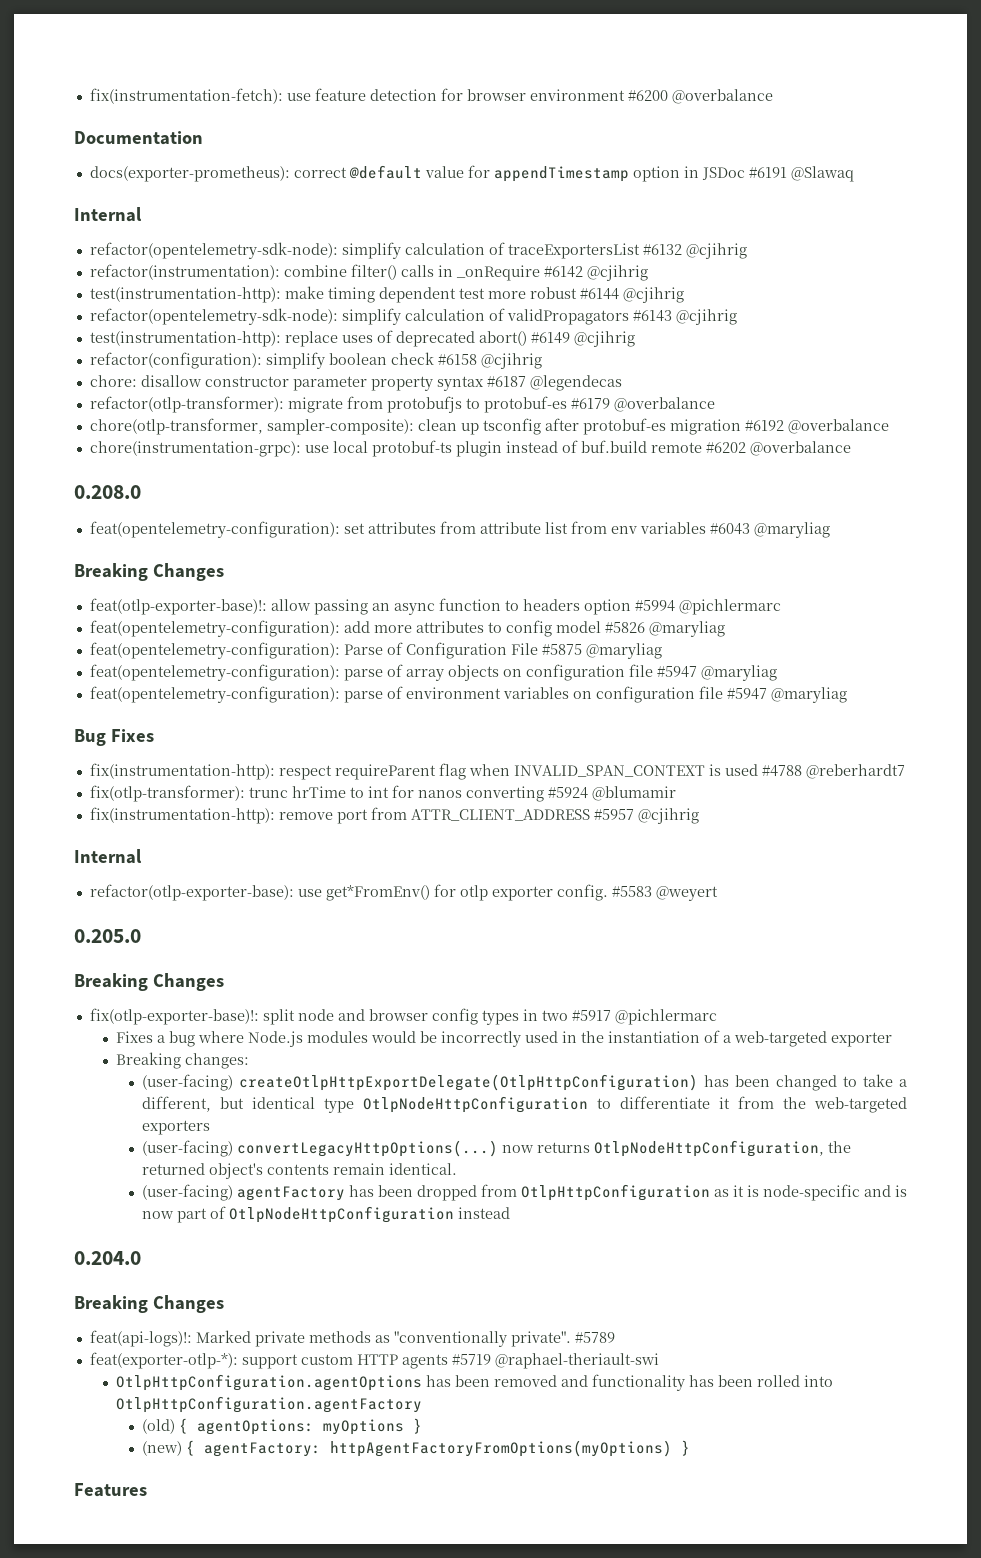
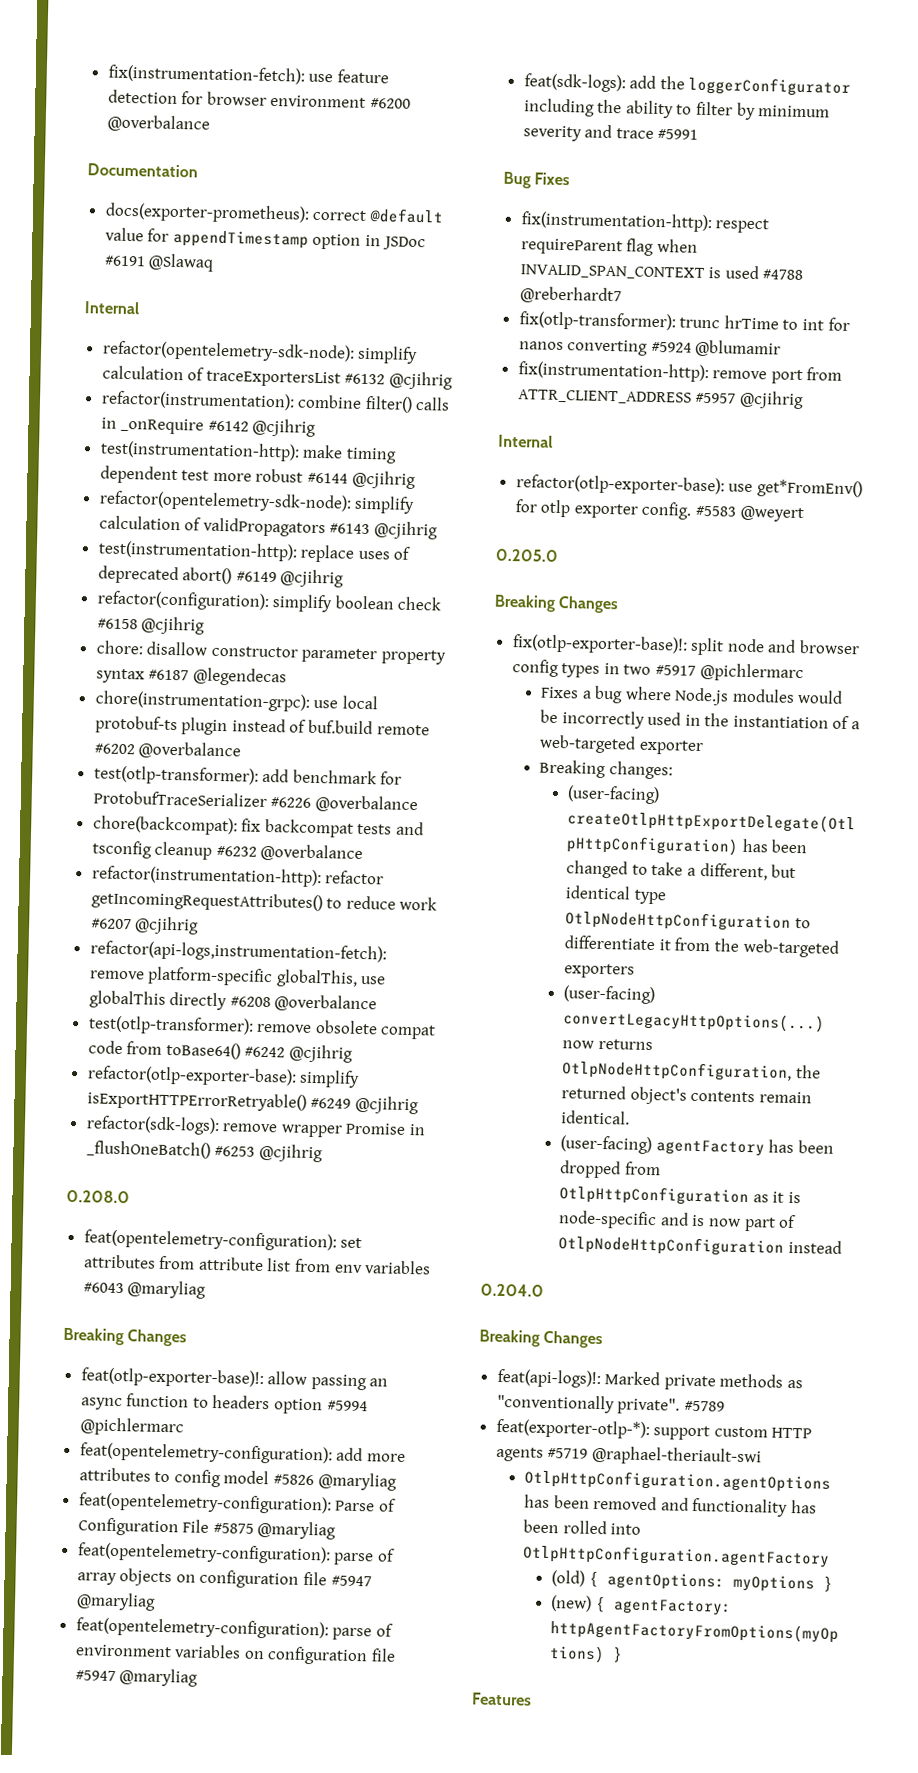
- refactor(otlp-transformer): migrate from protobufjs to protobuf-es #6179 @overbalance
- chore(otlp-transformer, sampler-composite): clean up tsconfig after protobuf-es migration #6192 @overbalance
+ test(otlp-transformer): add benchmark for ProtobufTraceSerializer #6226 @overbalance
+ chore(backcompat): fix backcompat tests and tsconfig cleanup #6232 @overbalance
+ refactor(instrumentation-http): refactor getIncomingRequestAttributes() to reduce work #6207 @cjihrig
+ refactor(api-logs,instrumentation-fetch): remove platform-specific globalThis, use globalThis directly #6208 @overbalance
+ test(otlp-transformer): remove obsolete compat code from toBase64() #6242 @cjihrig
+ refactor(otlp-exporter-base): simplify isExportHTTPErrorRetryable() #6249 @cjihrig
+ refactor(sdk-logs): remove wrapper Promise in _flushOneBatch() #6253 @cjihrig
+ feat(sdk-logs): add the loggerConfigurator including the ability to filter by minimum severity and trace #5991

